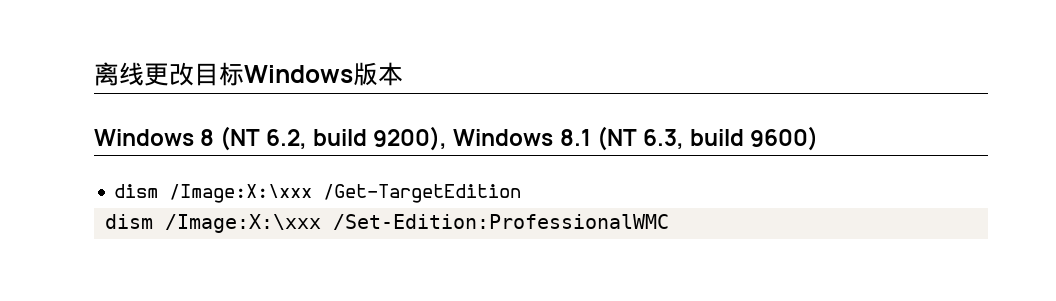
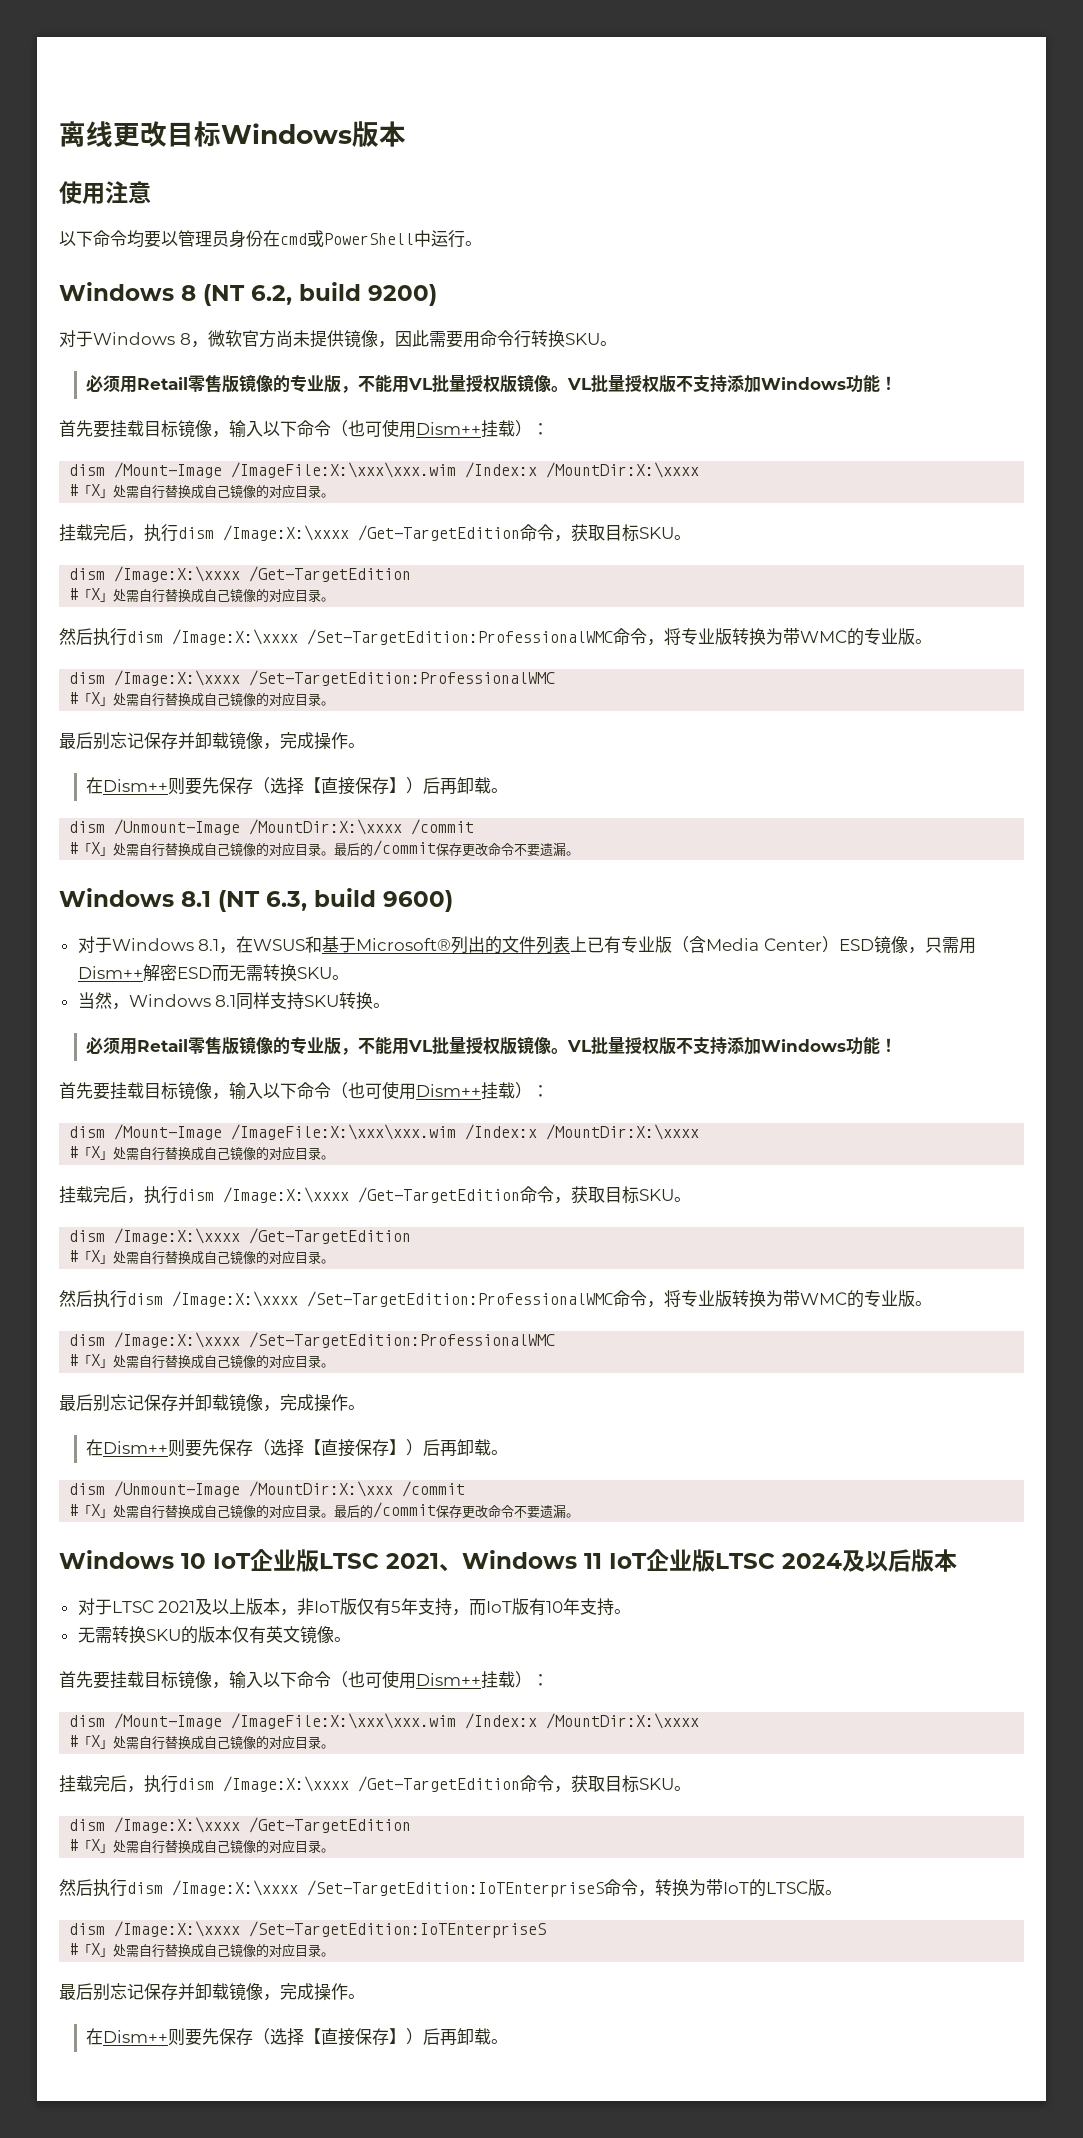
+ 使用注意
+ 以下命令均要以管理员身份在cmd或PowerShell中运行。
- Windows 8 (NT 6.2, build 9200), Windows 8.1 (NT 6.3, build 9600)
+ Windows 8 (NT 6.2, build 9200)
+ 对于Windows 8，微软官方尚未提供镜像，因此需要用命令行转换SKU。
+ 必须用Retail零售版镜像的专业版，不能用VL批量授权版镜像。VL批量授权版不支持添加Windows功能！
+ 首先要挂载目标镜像，输入以下命令（也可使用Dism++挂载）：
+ dism /Mount-Image /ImageFile:X:\xxx\xxx.wim /Index:x /MountDir:X:\xxxx
+ #「X」处需自行替换成自己镜像的对应目录。
+ 挂载完后，执行dism /Image:X:\xxxx /Get-TargetEdition命令，获取目标SKU。
+ dism /Image:X:\xxxx /Get-TargetEdition
+ #「X」处需自行替换成自己镜像的对应目录。
+ 然后执行dism /Image:X:\xxxx /Set-TargetEdition:ProfessionalWMC命令，将专业版转换为带WMC的专业版。
+ dism /Image:X:\xxxx /Set-TargetEdition:ProfessionalWMC
+ #「X」处需自行替换成自己镜像的对应目录。
+ 最后别忘记保存并卸载镜像，完成操作。
+ 在Dism++则要先保存（选择【直接保存】）后再卸载。
+ dism /Unmount-Image /MountDir:X:\xxxx /commit
+ #「X」处需自行替换成自己镜像的对应目录。最后的/commit保存更改命令不要遗漏。
+ Windows 8.1 (NT 6.3, build 9600)
- dism /Image:X:\xxx /Get-TargetEdition
- dism /Image:X:\xxx /Set-Edition:ProfessionalWMC
+ 对于Windows 8.1，在WSUS和基于Microsoft®列出的文件列表上已有专业版（含Media Center）ESD镜像，只需用Dism++解密ESD而无需转换SKU。
+ 当然，Windows 8.1同样支持SKU转换。
+ 必须用Retail零售版镜像的专业版，不能用VL批量授权版镜像。VL批量授权版不支持添加Windows功能！
+ 首先要挂载目标镜像，输入以下命令（也可使用Dism++挂载）：
+ dism /Mount-Image /ImageFile:X:\xxx\xxx.wim /Index:x /MountDir:X:\xxxx
+ #「X」处需自行替换成自己镜像的对应目录。
+ 挂载完后，执行dism /Image:X:\xxxx /Get-TargetEdition命令，获取目标SKU。
+ dism /Image:X:\xxxx /Get-TargetEdition
+ #「X」处需自行替换成自己镜像的对应目录。
+ 然后执行dism /Image:X:\xxxx /Set-TargetEdition:ProfessionalWMC命令，将专业版转换为带WMC的专业版。
+ dism /Image:X:\xxxx /Set-TargetEdition:ProfessionalWMC
+ #「X」处需自行替换成自己镜像的对应目录。
+ 最后别忘记保存并卸载镜像，完成操作。
+ 在Dism++则要先保存（选择【直接保存】）后再卸载。
+ dism /Unmount-Image /MountDir:X:\xxx /commit
+ #「X」处需自行替换成自己镜像的对应目录。最后的/commit保存更改命令不要遗漏。
+ Windows 10 IoT企业版LTSC 2021、Windows 11 IoT企业版LTSC 2024及以后版本
+ 对于LTSC 2021及以上版本，非IoT版仅有5年支持，而IoT版有10年支持。
+ 无需转换SKU的版本仅有英文镜像。
+ 首先要挂载目标镜像，输入以下命令（也可使用Dism++挂载）：
+ dism /Mount-Image /ImageFile:X:\xxx\xxx.wim /Index:x /MountDir:X:\xxxx
+ #「X」处需自行替换成自己镜像的对应目录。
+ 挂载完后，执行dism /Image:X:\xxxx /Get-TargetEdition命令，获取目标SKU。
+ dism /Image:X:\xxxx /Get-TargetEdition
+ #「X」处需自行替换成自己镜像的对应目录。
+ 然后执行dism /Image:X:\xxxx /Set-TargetEdition:IoTEnterpriseS命令，转换为带IoT的LTSC版。
+ dism /Image:X:\xxxx /Set-TargetEdition:IoTEnterpriseS
+ #「X」处需自行替换成自己镜像的对应目录。
+ 最后别忘记保存并卸载镜像，完成操作。
+ 在Dism++则要先保存（选择【直接保存】）后再卸载。

